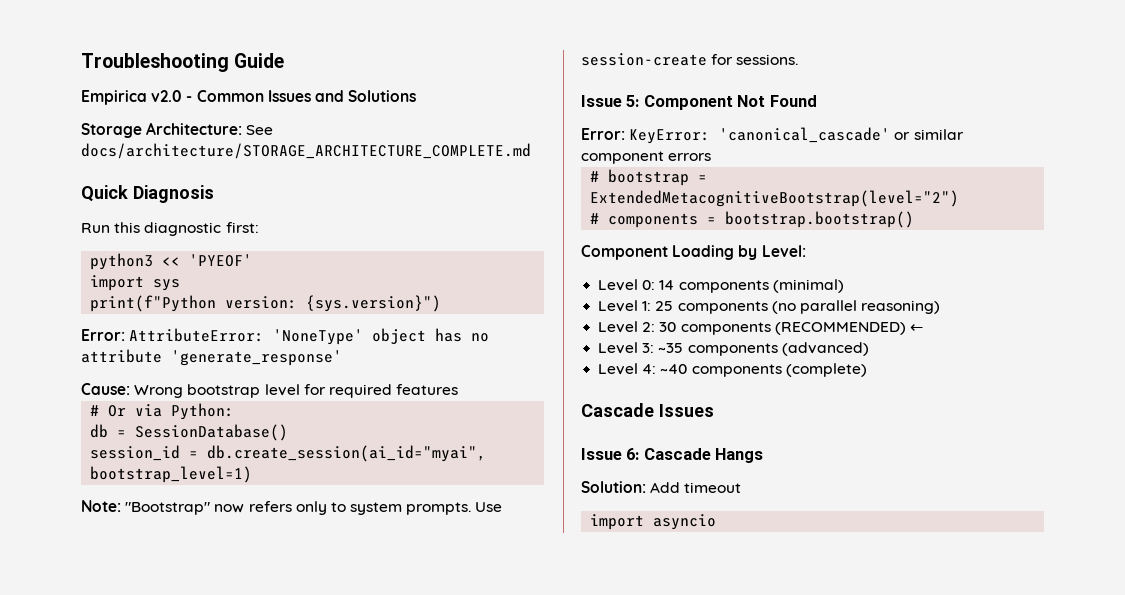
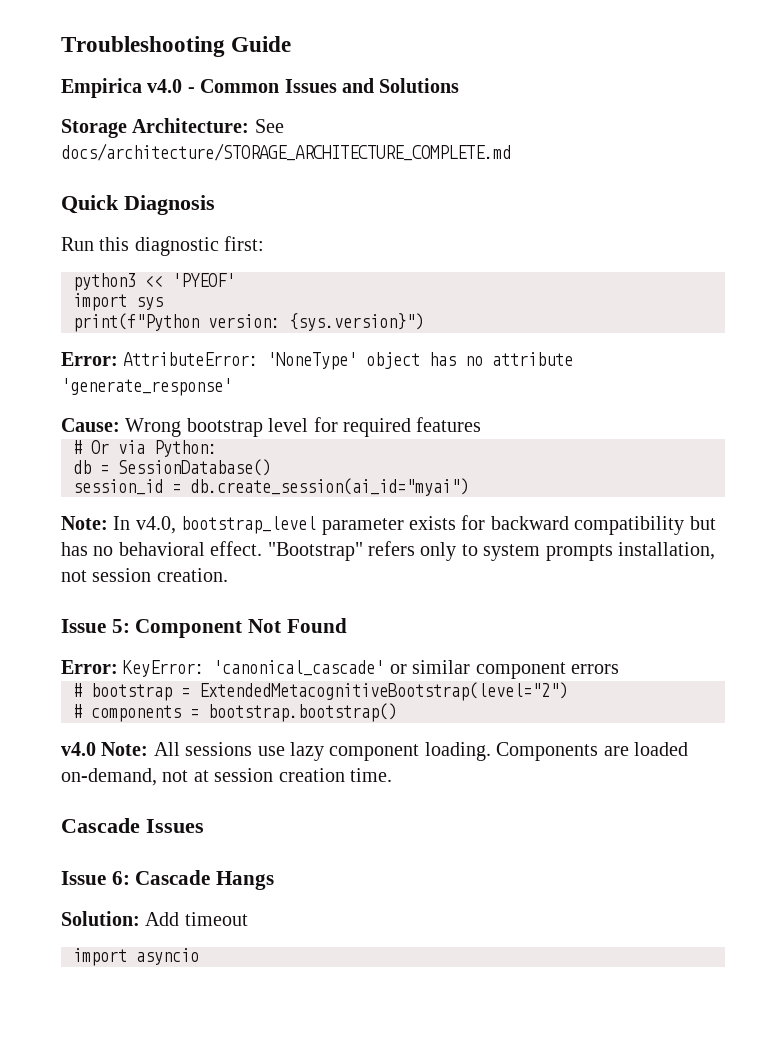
- Empirica v2.0 - Common Issues and Solutions
+ Empirica v4.0 - Common Issues and Solutions
- session_id = db.create_session(ai_id="myai", bootstrap_level=1)
- Note: "Bootstrap" now refers only to system prompts. Use session-create for sessions.
+ session_id = db.create_session(ai_id="myai")
+ Note: In v4.0, bootstrap_level parameter exists for backward compatibility but has no behavioral effect. "Bootstrap" refers only to system prompts installation, not session creation.
- Component Loading by Level:
- Level 0: 14 components (minimal)
- Level 1: 25 components (no parallel reasoning)
- Level 2: 30 components (RECOMMENDED) ←
- Level 3: ~35 components (advanced)
- Level 4: ~40 components (complete)
+ v4.0 Note: All sessions use lazy component loading. Components are loaded on-demand, not at session creation time.

